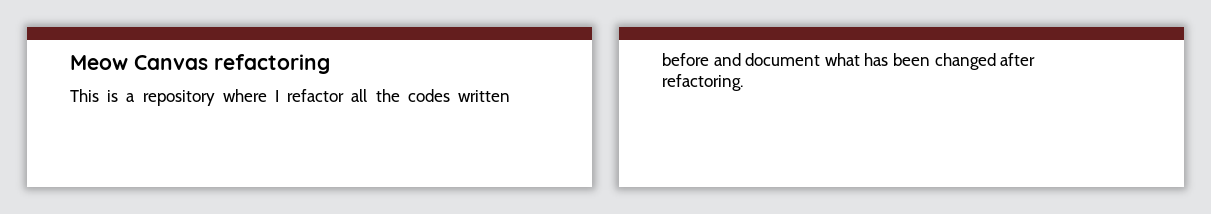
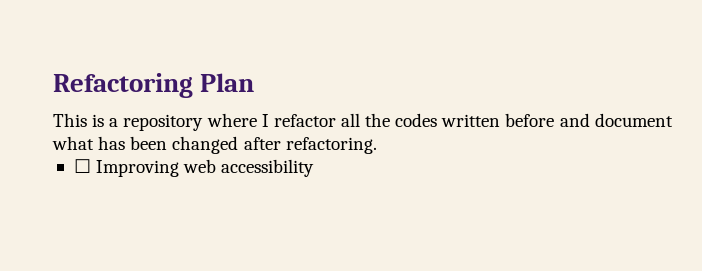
- Meow Canvas refactoring
+ Refactoring Plan
+ ☐ Improving web accessibility

